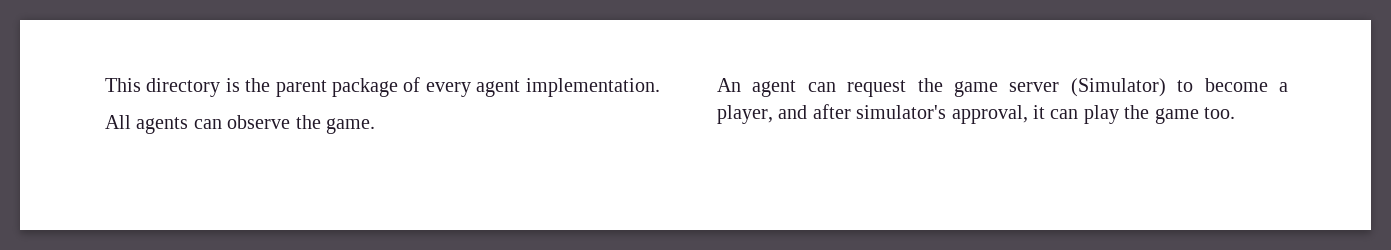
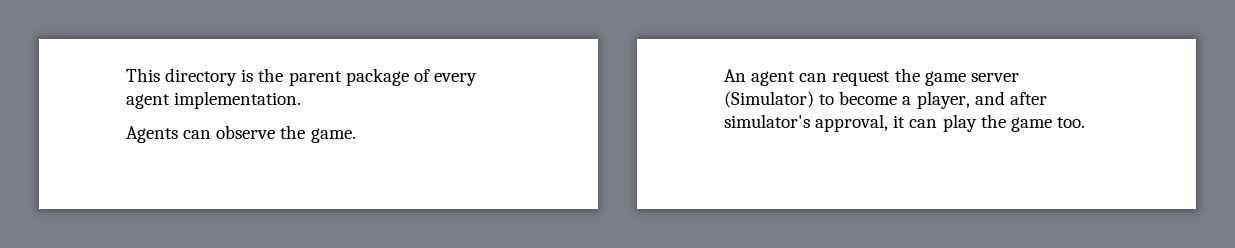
- All agents can observe the game.
+ Agents can observe the game.

